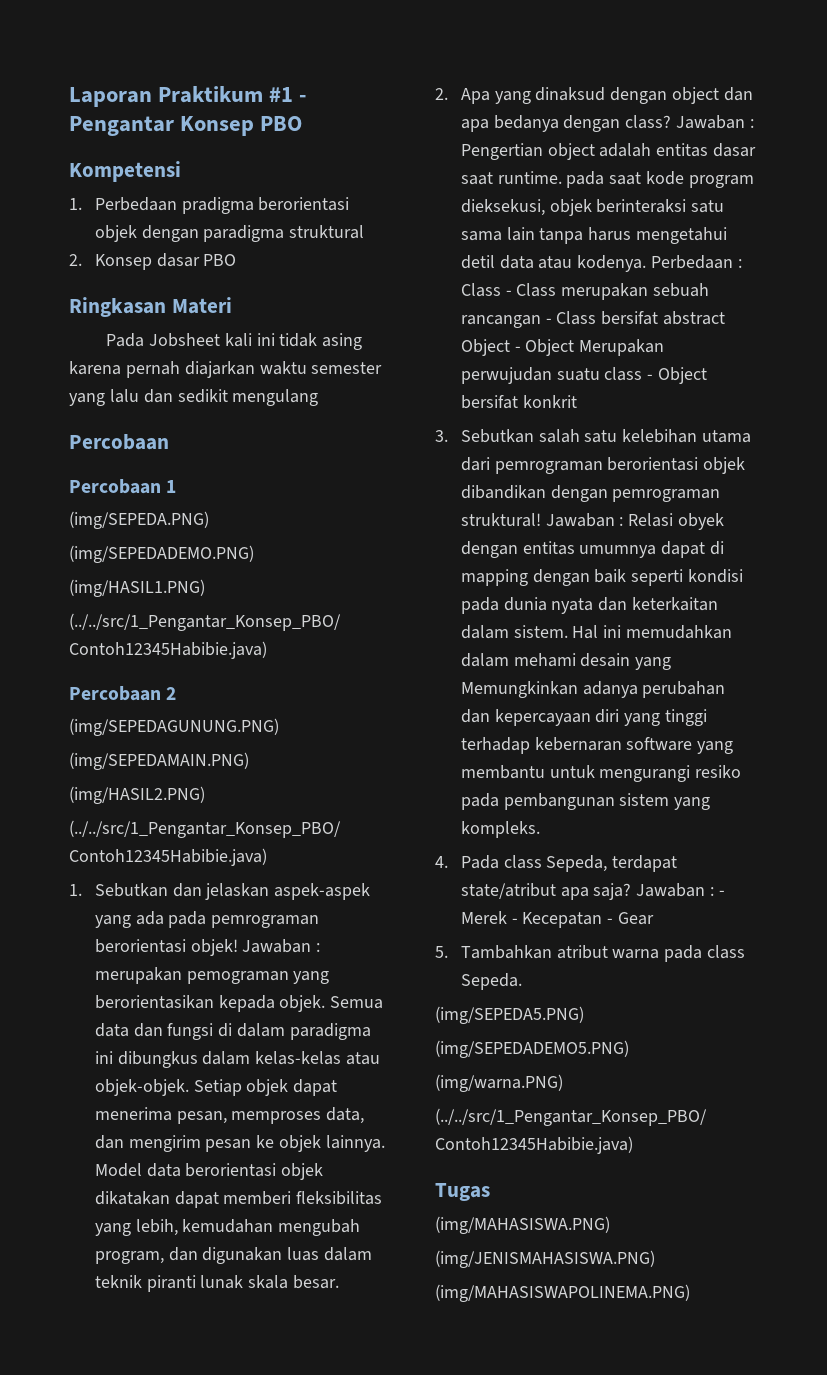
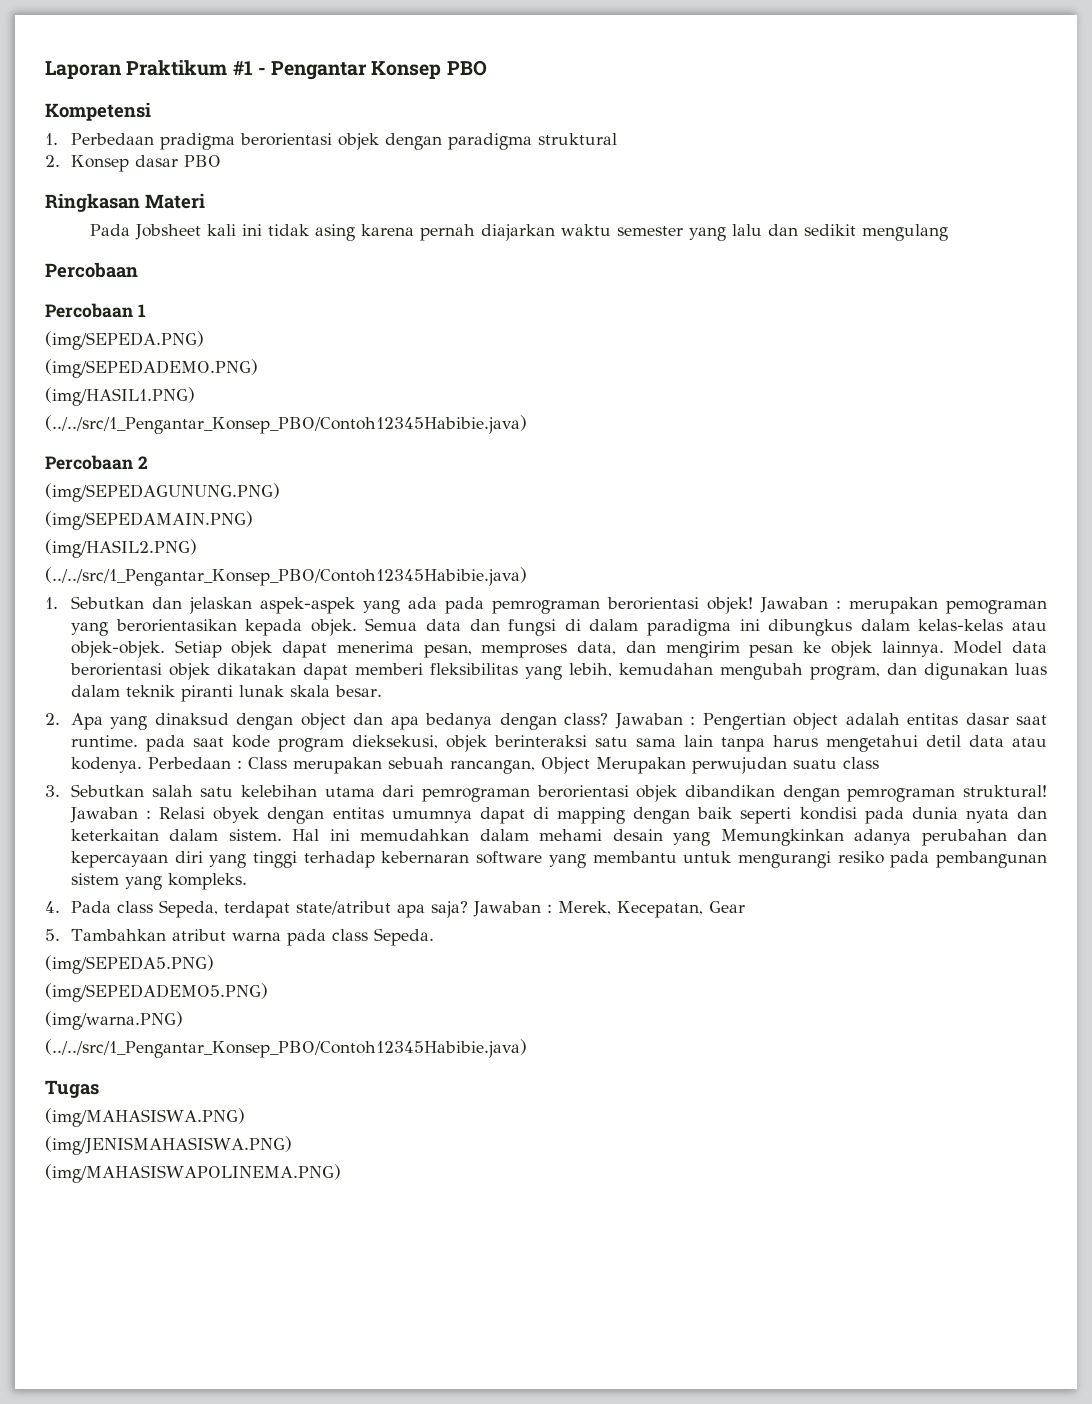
- Perbedaan : Class - Class merupakan sebuah rancangan - Class bersifat abstract Object - Object Merupakan perwujudan suatu class - Object bersifat konkrit
+ Perbedaan : Class merupakan sebuah rancangan, Object Merupakan perwujudan suatu class
- Jawaban : - Merek - Kecepatan - Gear
+ Jawaban : Merek, Kecepatan, Gear

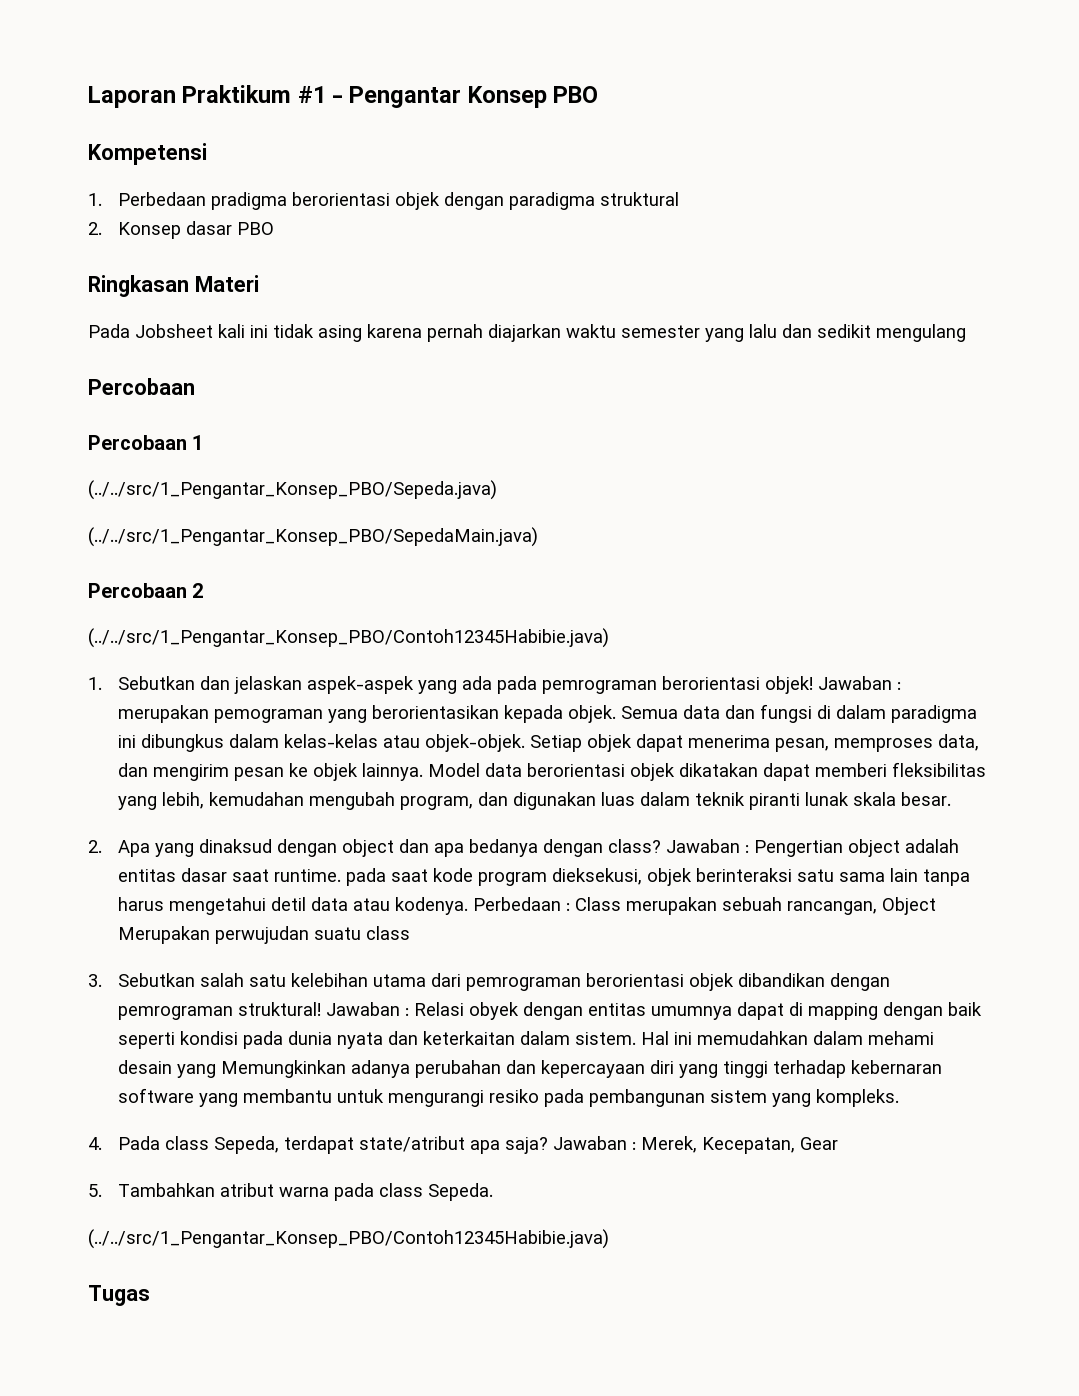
- (img/SEPEDA.PNG)
- (img/SEPEDADEMO.PNG)
- (img/HASIL1.PNG)
- (../../src/1_Pengantar_Konsep_PBO/Contoh12345Habibie.java)
+ (../../src/1_Pengantar_Konsep_PBO/Sepeda.java)
+ (../../src/1_Pengantar_Konsep_PBO/SepedaMain.java)
- (img/SEPEDAGUNUNG.PNG)
- (img/SEPEDAMAIN.PNG)
- (img/HASIL2.PNG)
- (img/SEPEDA5.PNG)
- (img/SEPEDADEMO5.PNG)
- (img/warna.PNG)
- (img/MAHASISWA.PNG)
- (img/JENISMAHASISWA.PNG)
- (img/MAHASISWAPOLINEMA.PNG)

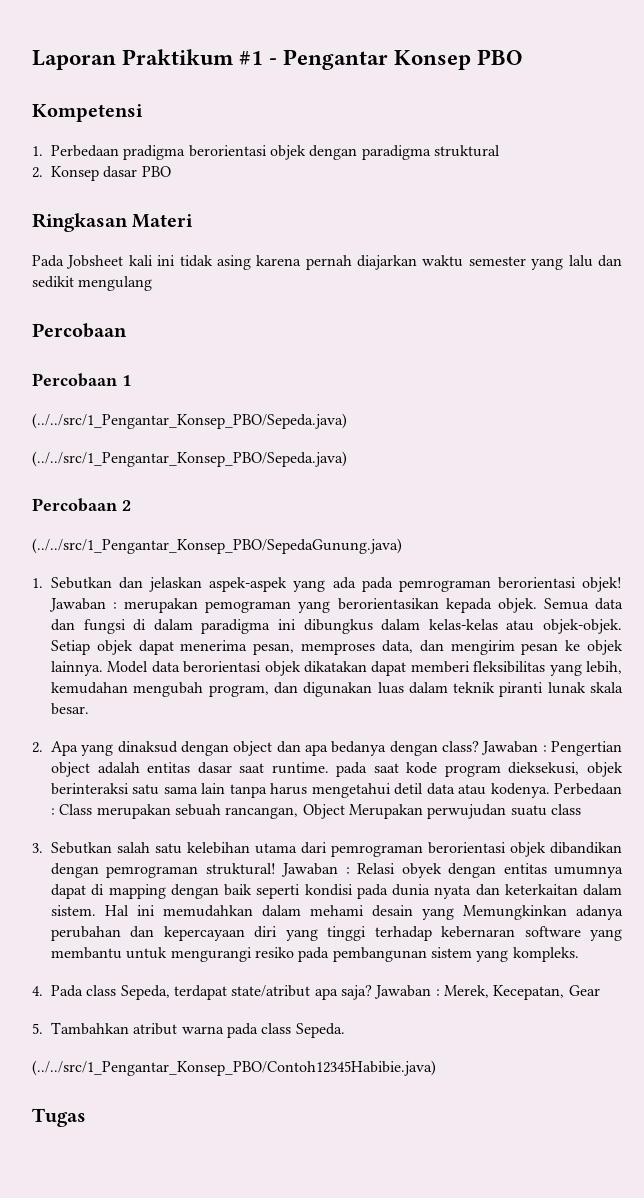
  Percobaan 1
  (../../src/1_Pengantar_Konsep_PBO/Sepeda.java)
- (../../src/1_Pengantar_Konsep_PBO/SepedaMain.java)
+ (../../src/1_Pengantar_Konsep_PBO/Sepeda.java)
  Percobaan 2
- (../../src/1_Pengantar_Konsep_PBO/Contoh12345Habibie.java)
+ (../../src/1_Pengantar_Konsep_PBO/SepedaGunung.java)

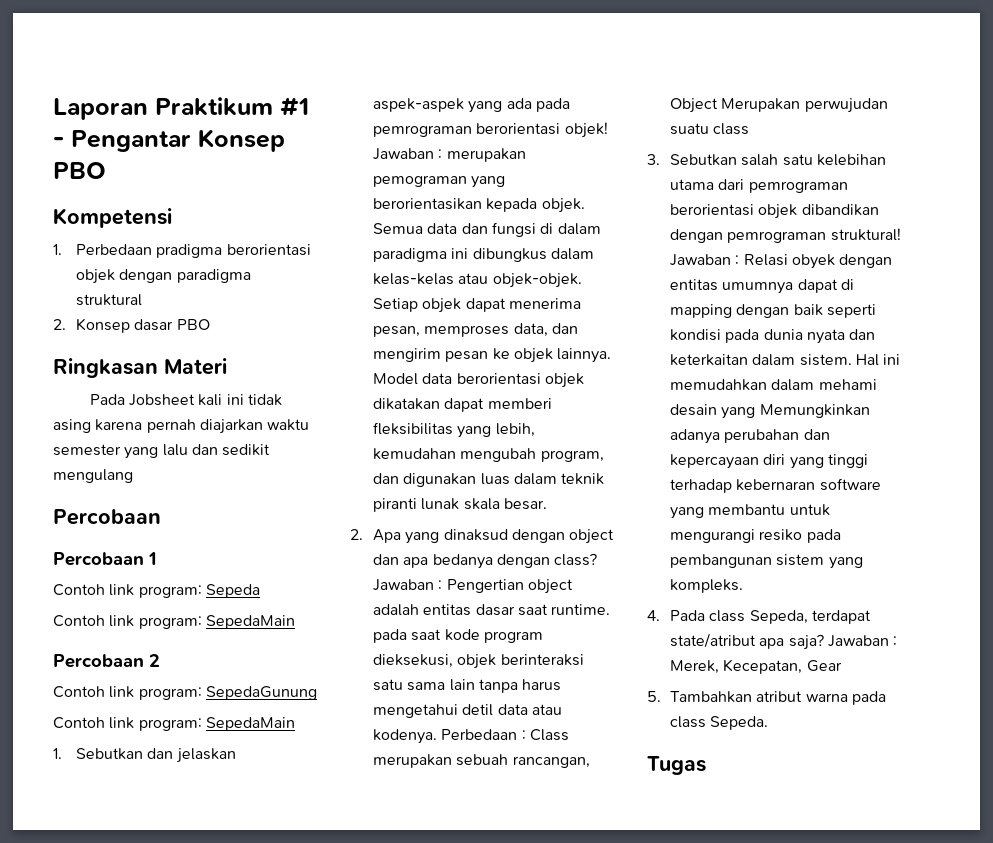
  Percobaan 1
- (../../src/1_Pengantar_Konsep_PBO/Sepeda.java)
- (../../src/1_Pengantar_Konsep_PBO/Sepeda.java)
+ Contoh link program: Sepeda
+ Contoh link program: SepedaMain
  Percobaan 2
- (../../src/1_Pengantar_Konsep_PBO/SepedaGunung.java)
+ Contoh link program: SepedaGunung
+ Contoh link program: SepedaMain
- (../../src/1_Pengantar_Konsep_PBO/Contoh12345Habibie.java)

